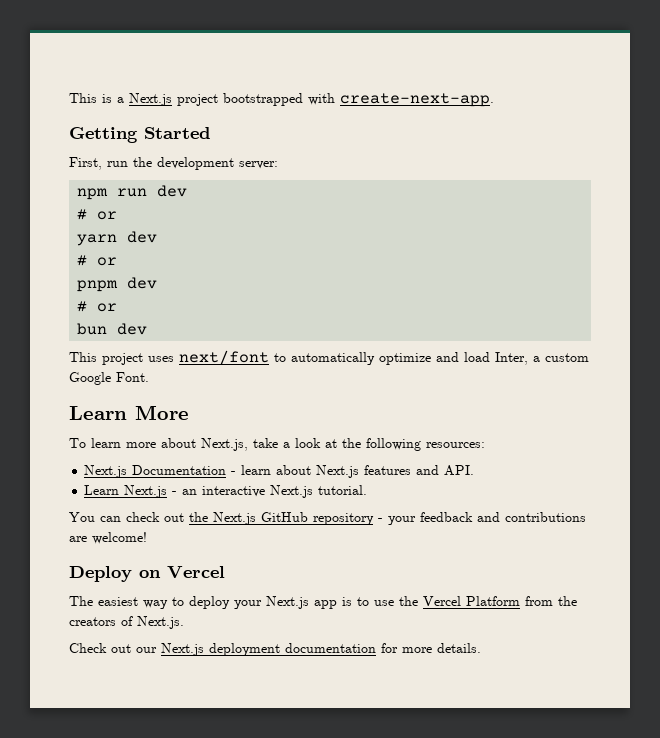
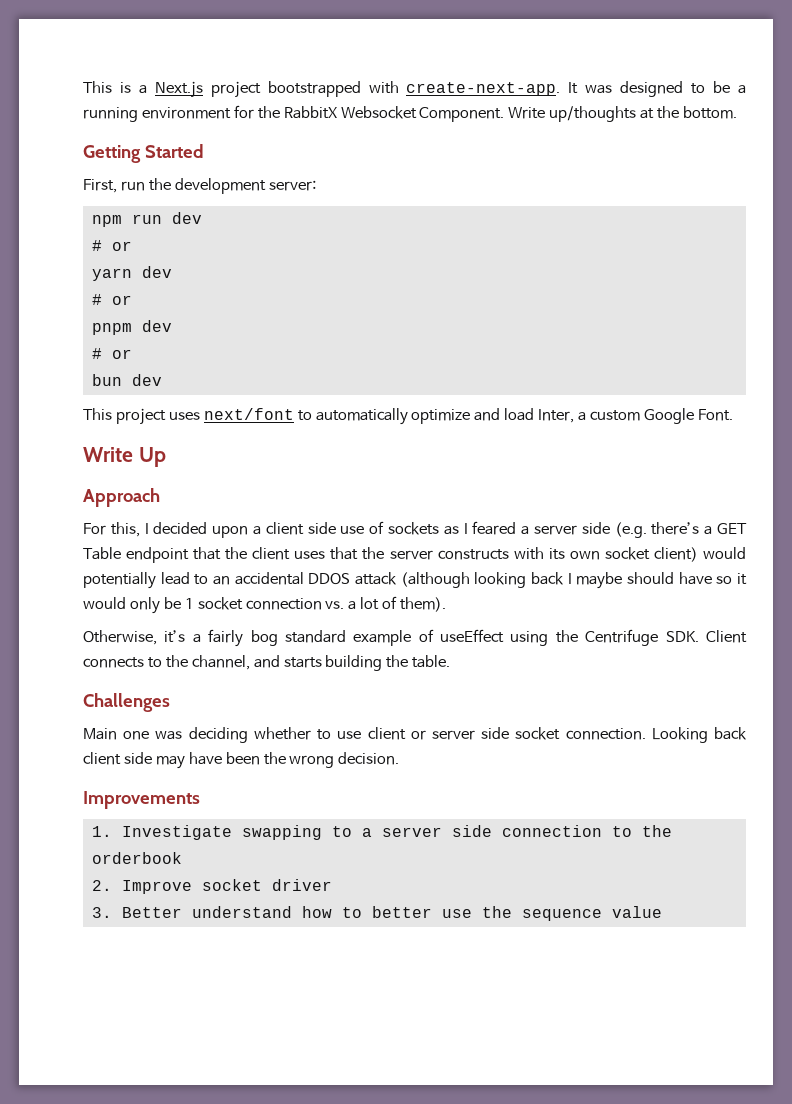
+ It was designed to be a running environment for the RabbitX Websocket Component. Write up/thoughts at the bottom.
- Learn More
- To learn more about Next.js, take a look at the following resources:
- Next.js Documentation - learn about Next.js features and API.
- Learn Next.js - an interactive Next.js tutorial.
- You can check out the Next.js GitHub repository - your feedback and contributions are welcome!
- Deploy on Vercel
- The easiest way to deploy your Next.js app is to use the Vercel Platform from the creators of Next.js.
- Check out our Next.js deployment documentation for more details.
+ Write Up
+ Approach
+ For this, I decided upon a client side use of sockets as I feared a server side (e.g. there’s a GET Table endpoint that the client uses that the server constructs with its own socket client) would potentially lead to an accidental DDOS attack (although looking back I maybe should have so it would only be 1 socket connection vs. a lot of them).
+ Otherwise, it’s a fairly bog standard example of useEffect using the Centrifuge SDK. Client connects to the channel, and starts building the table.
+ Challenges
+ Main one was deciding whether to use client or server side socket connection. Looking back client side may have been the wrong decision.
+ Improvements
+ 1. Investigate swapping to a server side connection to the orderbook
+ 2. Improve socket driver
+ 3. Better understand how to better use the sequence value

